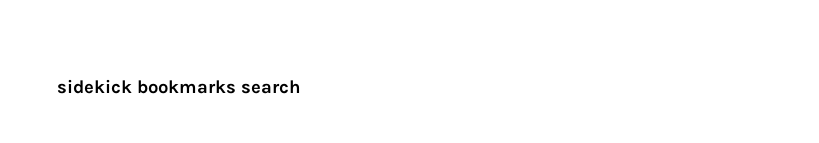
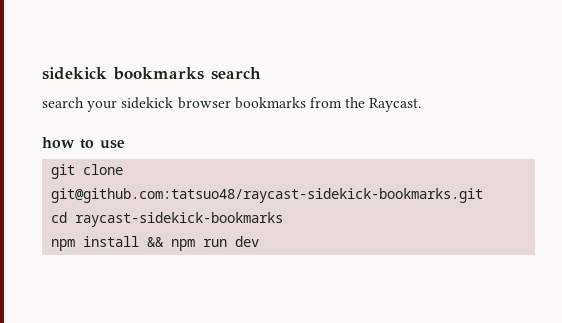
+ search your sidekick browser bookmarks from the Raycast.
+ how to use
+ git clone git@github.com:tatsuo48/raycast-sidekick-bookmarks.git
+ cd raycast-sidekick-bookmarks
+ npm install && npm run dev

